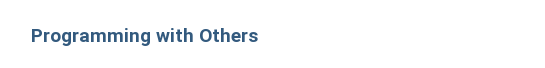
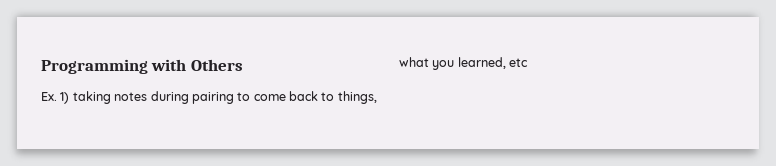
+ Ex. 1) taking notes during pairing to come back to things, what you learned, etc

